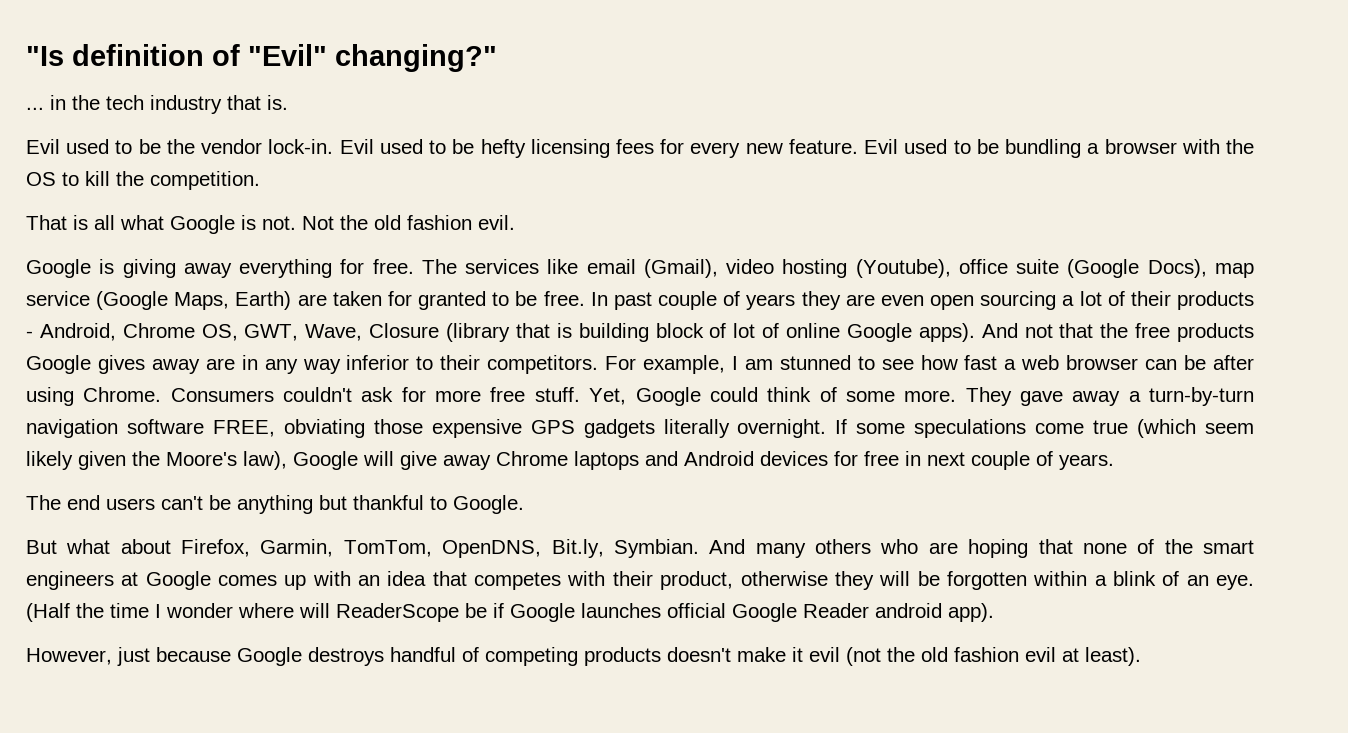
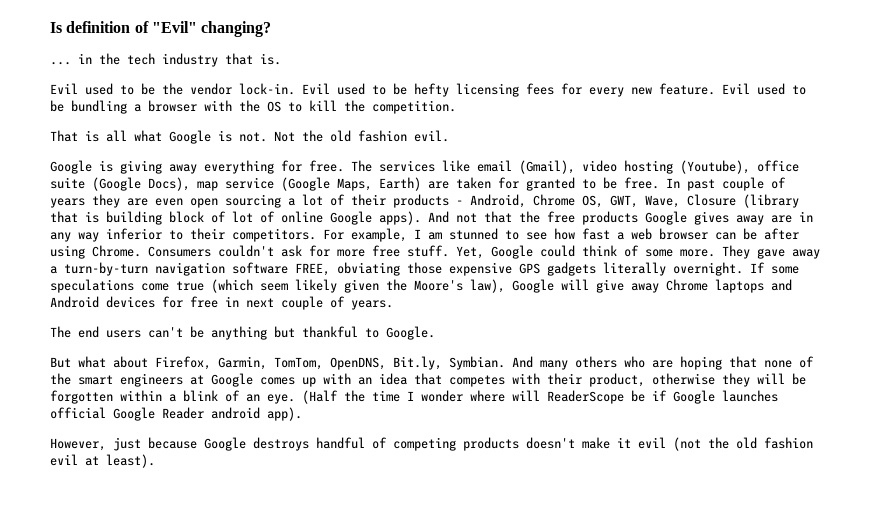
- "Is definition of "Evil" changing?"
+ Is definition of "Evil" changing?

